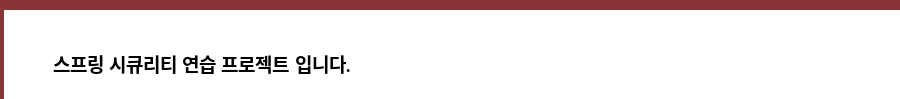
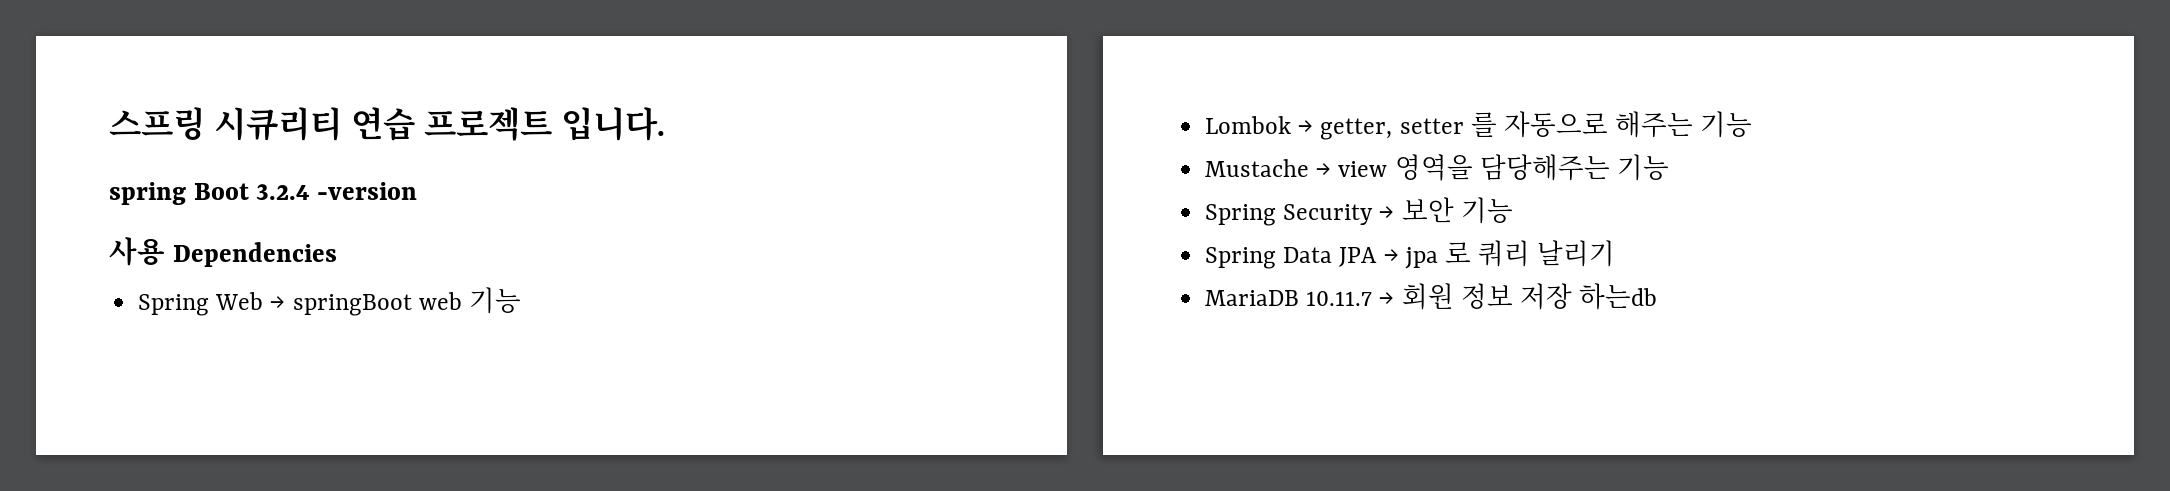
+ spring Boot 3.2.4 -version
+ 사용 Dependencies
+ Spring Web → springBoot web 기능
+ Lombok → getter, setter 를 자동으로 해주는 기능
+ Mustache → view 영역을 담당해주는 기능
+ Spring Security → 보안 기능
+ Spring Data JPA → jpa 로 쿼리 날리기
+ MariaDB 10.11.7 → 회원 정보 저장 하는db

